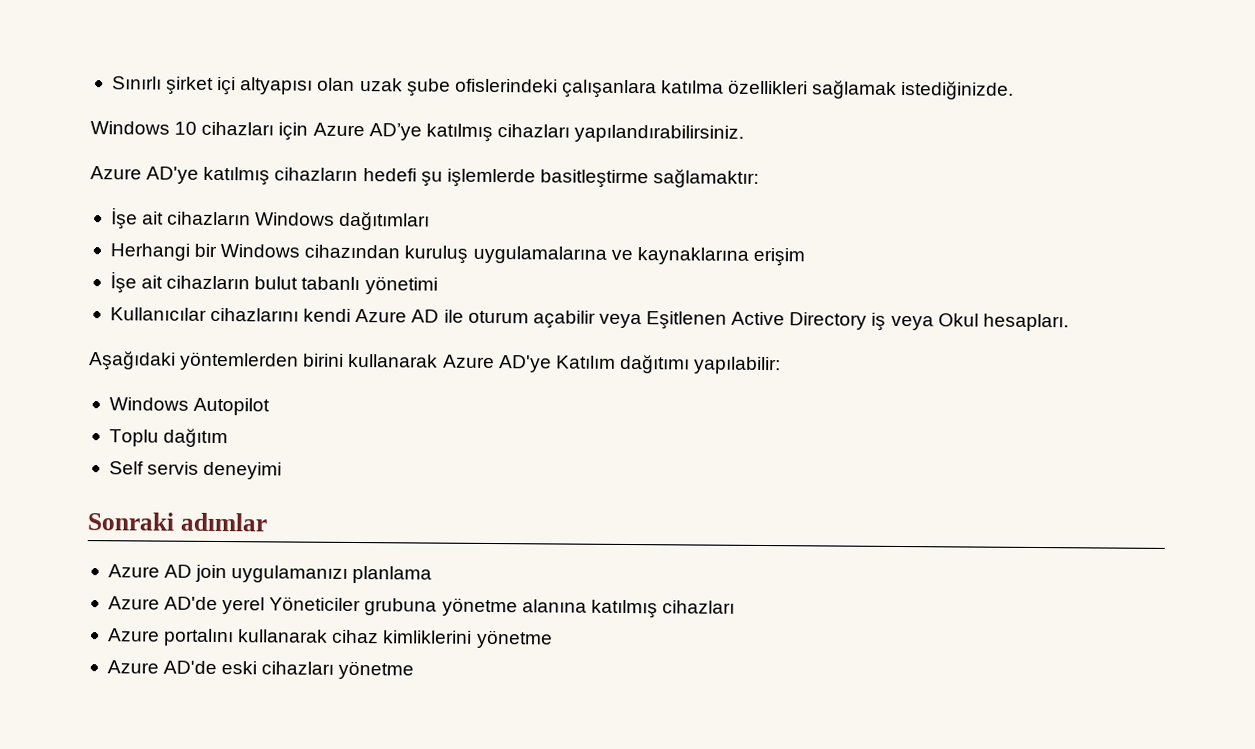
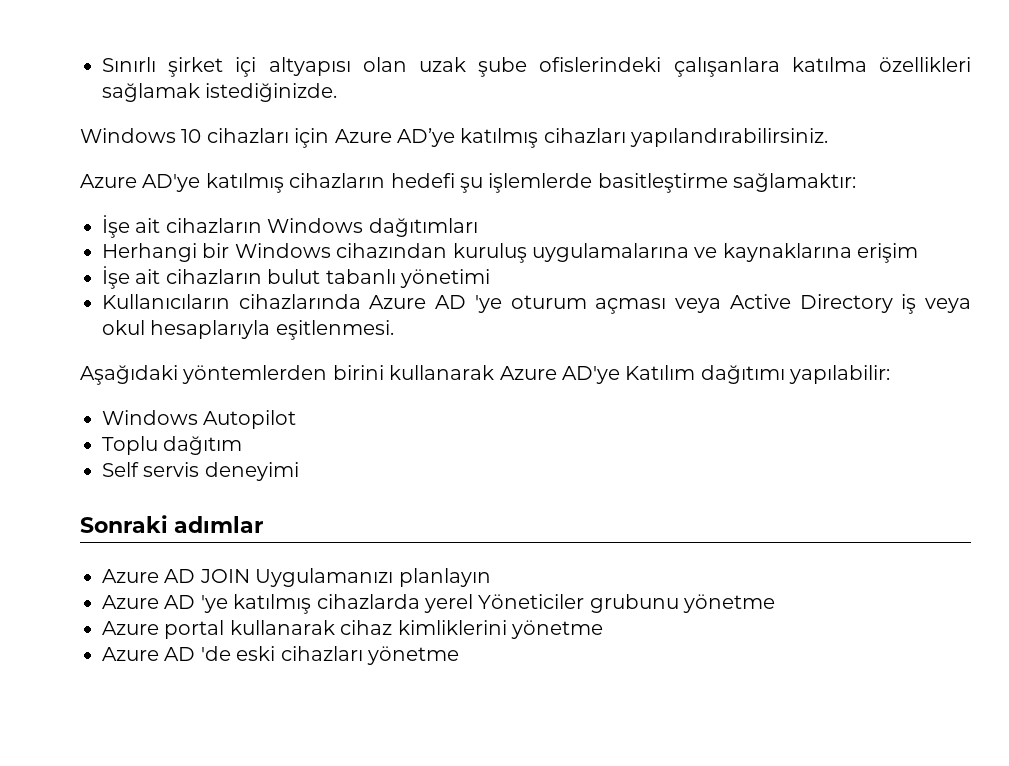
- Kullanıcılar cihazlarını kendi Azure AD ile oturum açabilir veya Eşitlenen Active Directory iş veya Okul hesapları.
+ Kullanıcıların cihazlarında Azure AD 'ye oturum açması veya Active Directory iş veya okul hesaplarıyla eşitlenmesi.
- Azure AD join uygulamanızı planlama
- Azure AD'de yerel Yöneticiler grubuna yönetme alanına katılmış cihazları
- Azure portalını kullanarak cihaz kimliklerini yönetme
+ Azure AD JOIN Uygulamanızı planlayın
+ Azure AD 'ye katılmış cihazlarda yerel Yöneticiler grubunu yönetme
+ Azure portal kullanarak cihaz kimliklerini yönetme
- Azure AD'de eski cihazları yönetme
+ Azure AD 'de eski cihazları yönetme

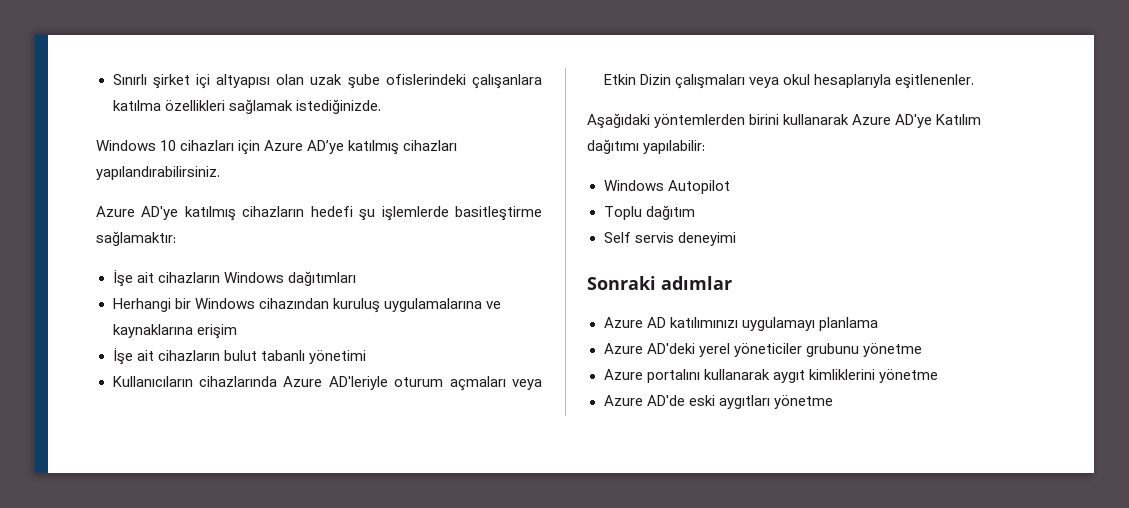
- Kullanıcıların cihazlarında Azure AD 'ye oturum açması veya Active Directory iş veya okul hesaplarıyla eşitlenmesi.
+ Kullanıcıların cihazlarında Azure AD'leriyle oturum açmaları veya Etkin Dizin çalışmaları veya okul hesaplarıyla eşitlenenler.
- Azure AD JOIN Uygulamanızı planlayın
- Azure AD 'ye katılmış cihazlarda yerel Yöneticiler grubunu yönetme
+ Azure AD katılımınızı uygulamayı planlama
+ Azure AD'deki yerel yöneticiler grubunu yönetme
- Azure portal kullanarak cihaz kimliklerini yönetme
+ Azure portalını kullanarak aygıt kimliklerini yönetme
- Azure AD 'de eski cihazları yönetme
+ Azure AD'de eski aygıtları yönetme

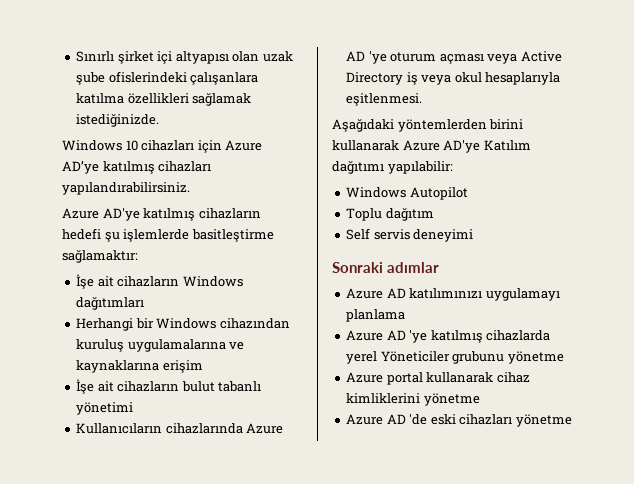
- Kullanıcıların cihazlarında Azure AD'leriyle oturum açmaları veya Etkin Dizin çalışmaları veya okul hesaplarıyla eşitlenenler.
+ Kullanıcıların cihazlarında Azure AD 'ye oturum açması veya Active Directory iş veya okul hesaplarıyla eşitlenmesi.
- Azure AD'deki yerel yöneticiler grubunu yönetme
+ Azure AD 'ye katılmış cihazlarda yerel Yöneticiler grubunu yönetme
- Azure portalını kullanarak aygıt kimliklerini yönetme
+ Azure portal kullanarak cihaz kimliklerini yönetme
- Azure AD'de eski aygıtları yönetme
+ Azure AD 'de eski cihazları yönetme

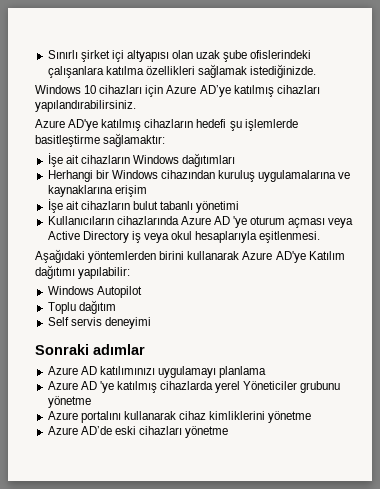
- Azure portal kullanarak cihaz kimliklerini yönetme
+ Azure portalını kullanarak cihaz kimliklerini yönetme
- Azure AD 'de eski cihazları yönetme
+ Azure AD’de eski cihazları yönetme

